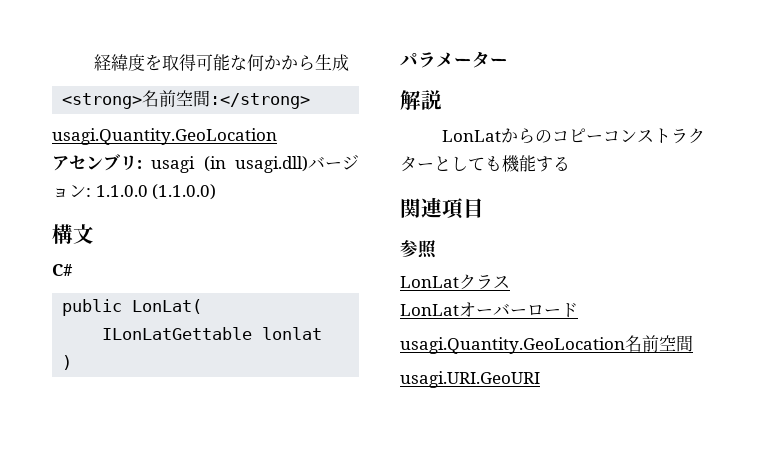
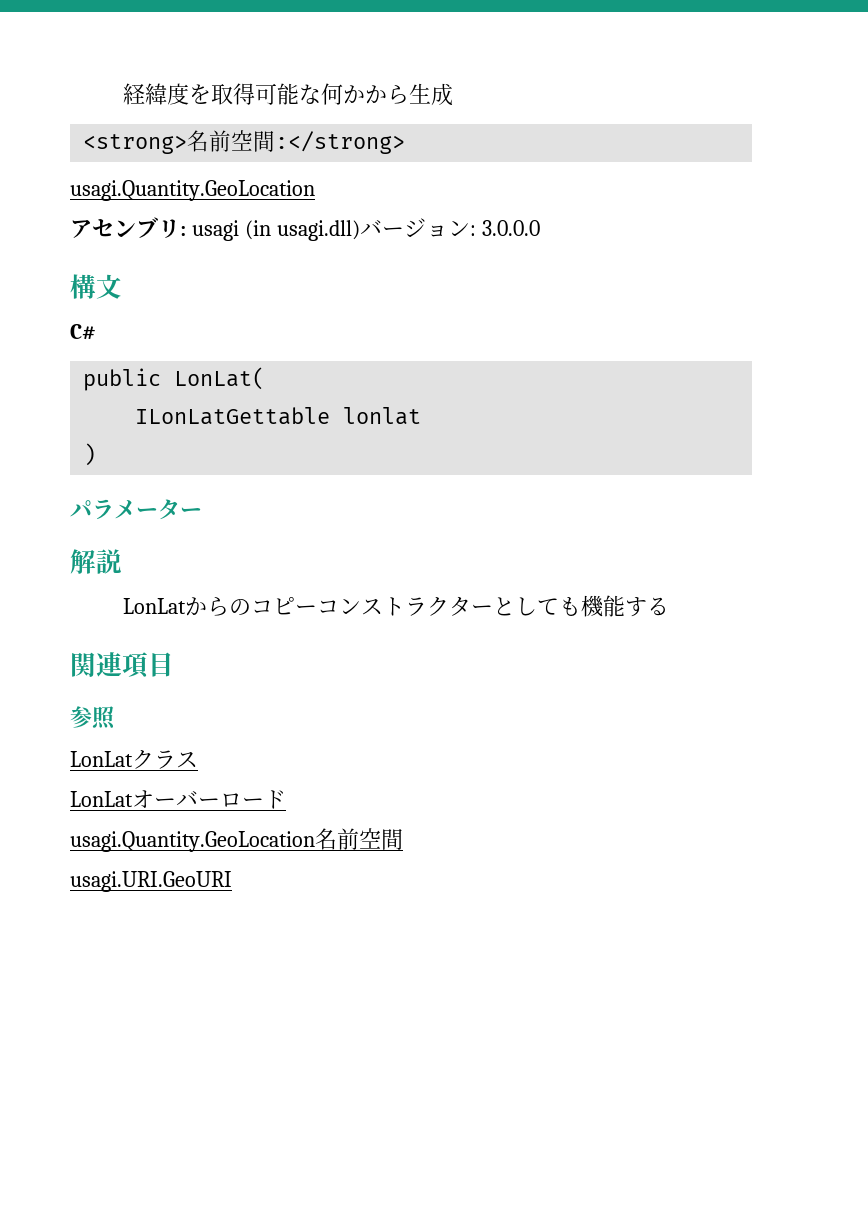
- アセンブリ: usagi (in usagi.dll)バージョン: 1.1.0.0 (1.1.0.0)
+ アセンブリ: usagi (in usagi.dll)バージョン: 3.0.0.0

